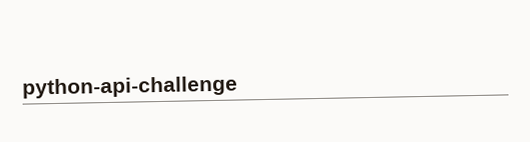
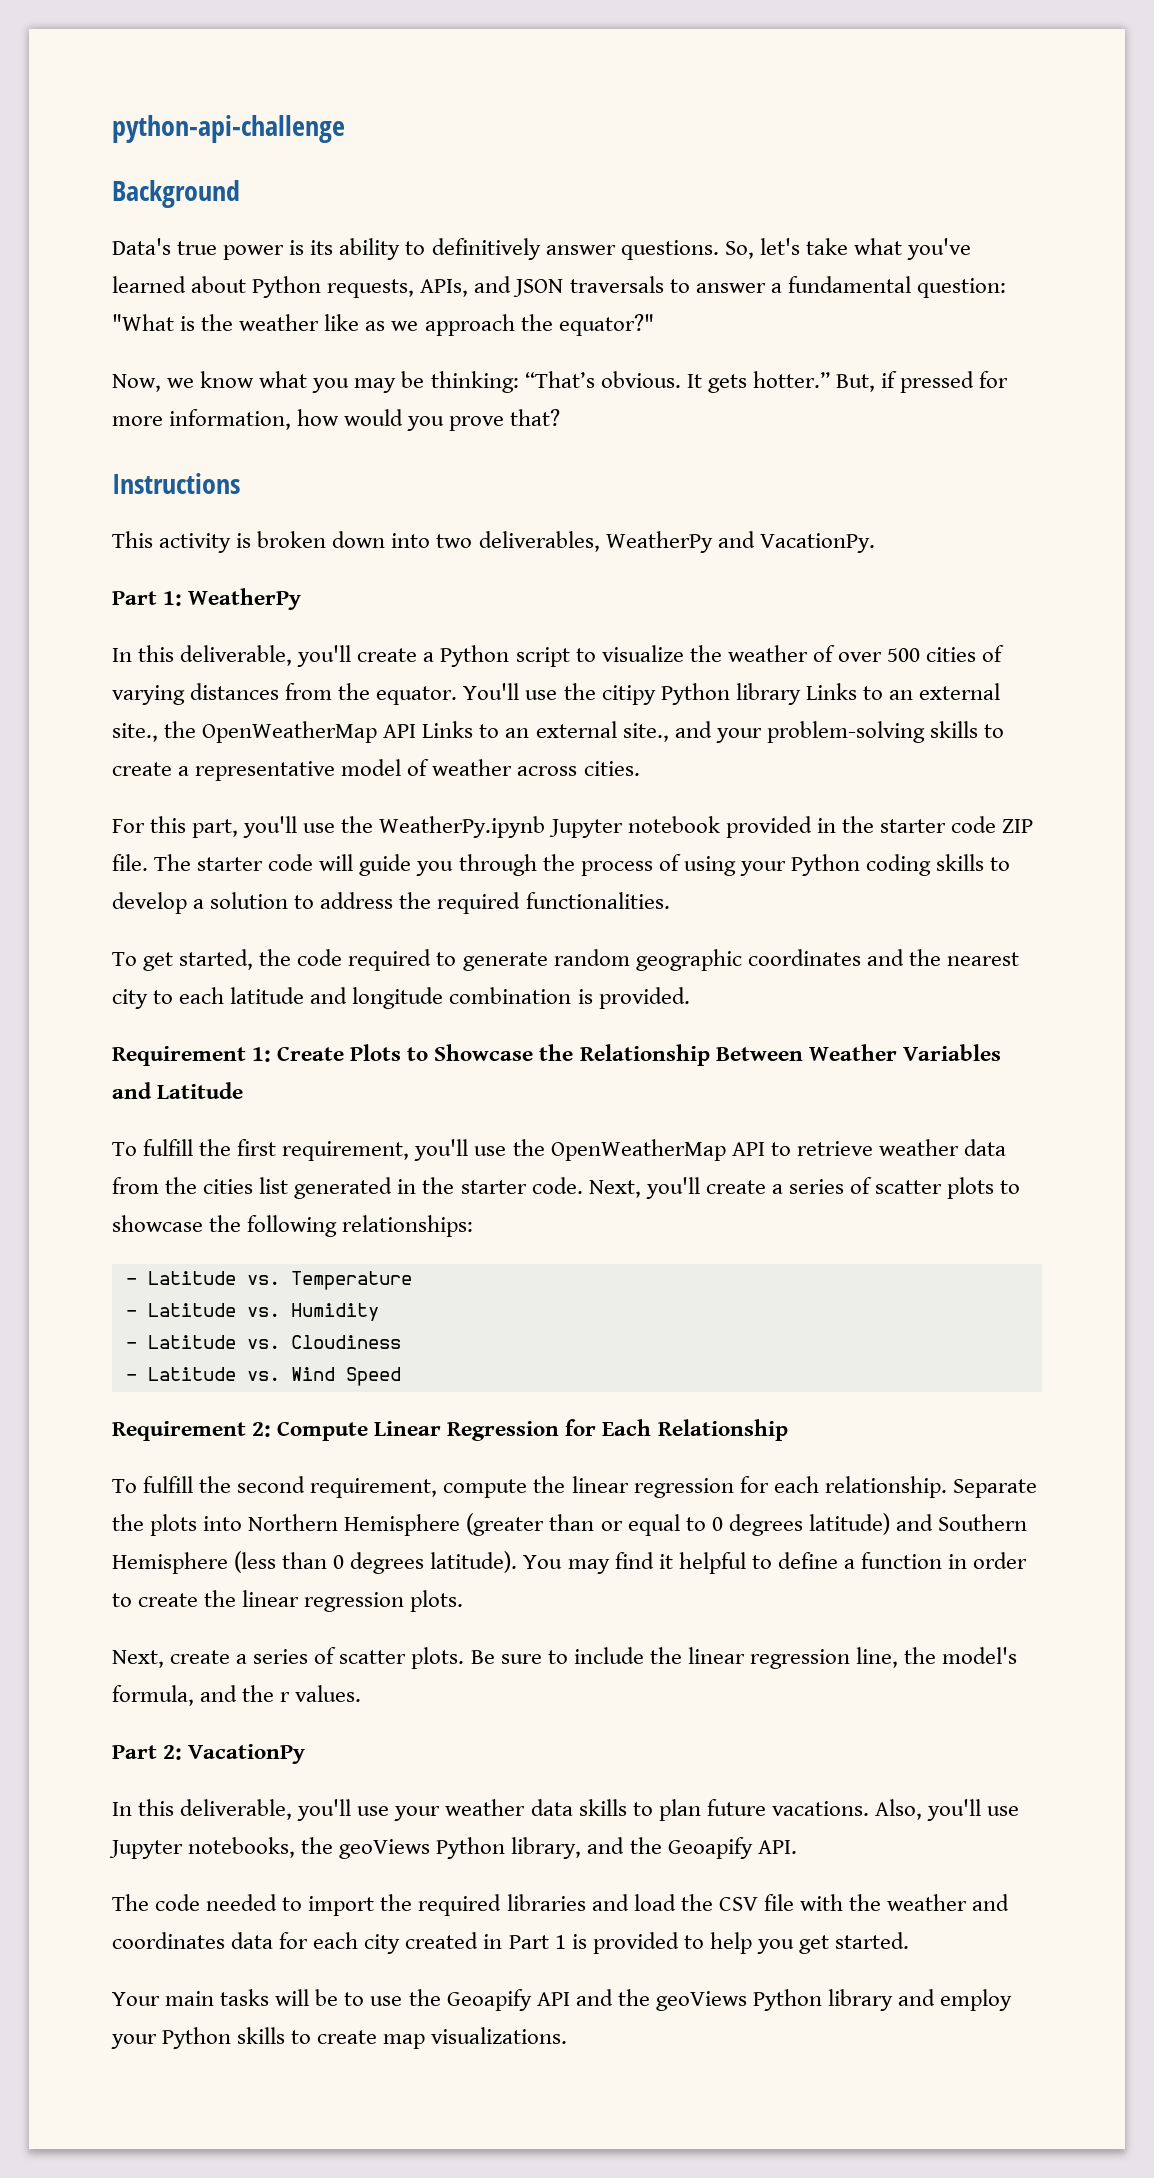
+ Background
+ Data's true power is its ability to definitively answer questions. So, let's take what you've learned about Python requests, APIs, and JSON traversals to answer a fundamental question: "What is the weather like as we approach the equator?"
+ Now, we know what you may be thinking: “That’s obvious. It gets hotter.” But, if pressed for more information, how would you prove that?
+ Instructions
+ This activity is broken down into two deliverables, WeatherPy and VacationPy.
+ Part 1: WeatherPy
+ In this deliverable, you'll create a Python script to visualize the weather of over 500 cities of varying distances from the equator. You'll use the citipy Python library Links to an external site., the OpenWeatherMap API Links to an external site., and your problem-solving skills to create a representative model of weather across cities.
+ For this part, you'll use the WeatherPy.ipynb Jupyter notebook provided in the starter code ZIP file. The starter code will guide you through the process of using your Python coding skills to develop a solution to address the required functionalities.
+ To get started, the code required to generate random geographic coordinates and the nearest city to each latitude and longitude combination is provided.
+ Requirement 1: Create Plots to Showcase the Relationship Between Weather Variables and Latitude
+ To fulfill the first requirement, you'll use the OpenWeatherMap API to retrieve weather data from the cities list generated in the starter code. Next, you'll create a series of scatter plots to showcase the following relationships:
+ - Latitude vs. Temperature
+ - Latitude vs. Humidity
+ - Latitude vs. Cloudiness
+ - Latitude vs. Wind Speed
+ Requirement 2: Compute Linear Regression for Each Relationship
+ To fulfill the second requirement, compute the linear regression for each relationship. Separate the plots into Northern Hemisphere (greater than or equal to 0 degrees latitude) and Southern Hemisphere (less than 0 degrees latitude). You may find it helpful to define a function in order to create the linear regression plots.
+ Next, create a series of scatter plots. Be sure to include the linear regression line, the model's formula, and the r values.
+ Part 2: VacationPy
+ In this deliverable, you'll use your weather data skills to plan future vacations. Also, you'll use Jupyter notebooks, the geoViews Python library, and the Geoapify API.
+ The code needed to import the required libraries and load the CSV file with the weather and coordinates data for each city created in Part 1 is provided to help you get started.
+ Your main tasks will be to use the Geoapify API and the geoViews Python library and employ your Python skills to create map visualizations.

